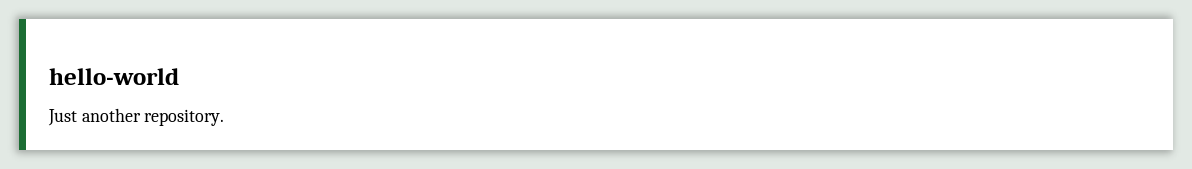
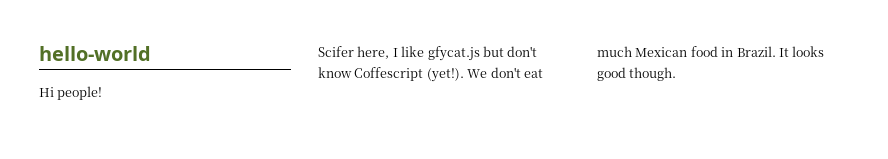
- Just another repository.
+ Hi people!
+ Scifer here, I like gfycat.js but don't know Coffescript (yet!). We don't eat much Mexican food in Brazil. It looks good though.

